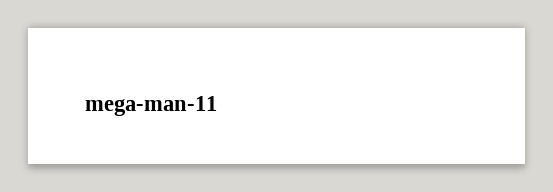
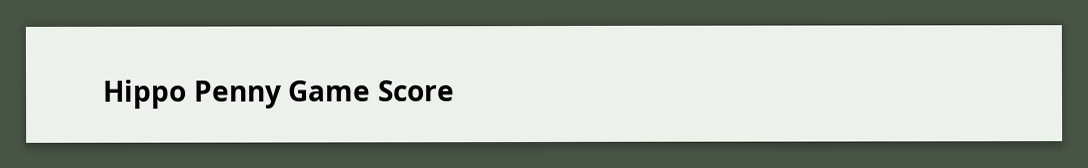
- mega-man-11
+ Hippo Penny Game Score

